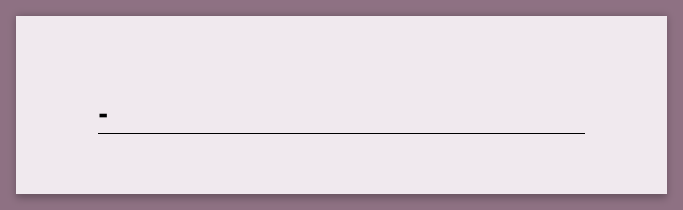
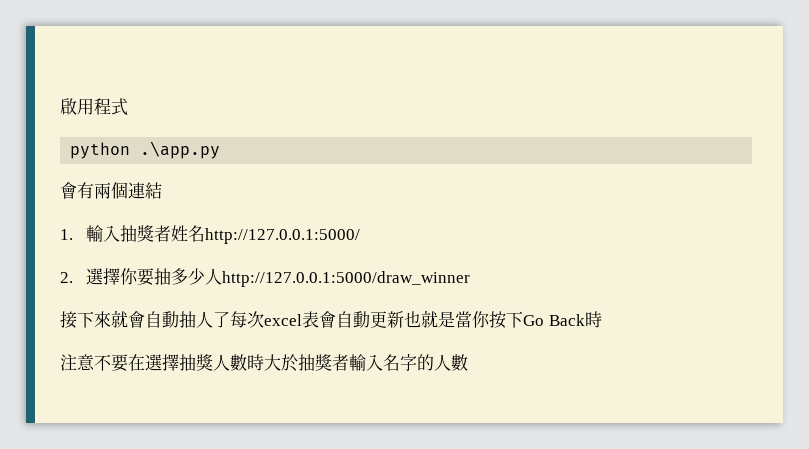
- -
+ 啟用程式
+ python .\app.py
+ 會有兩個連結
+ 1.輸入抽獎者姓名http://127.0.0.1:5000/
+ 2.選擇你要抽多少人http://127.0.0.1:5000/draw_winner
+ 接下來就會自動抽人了每次excel表會自動更新也就是當你按下Go Back時
+ 注意不要在選擇抽獎人數時大於抽獎者輸入名字的人數

